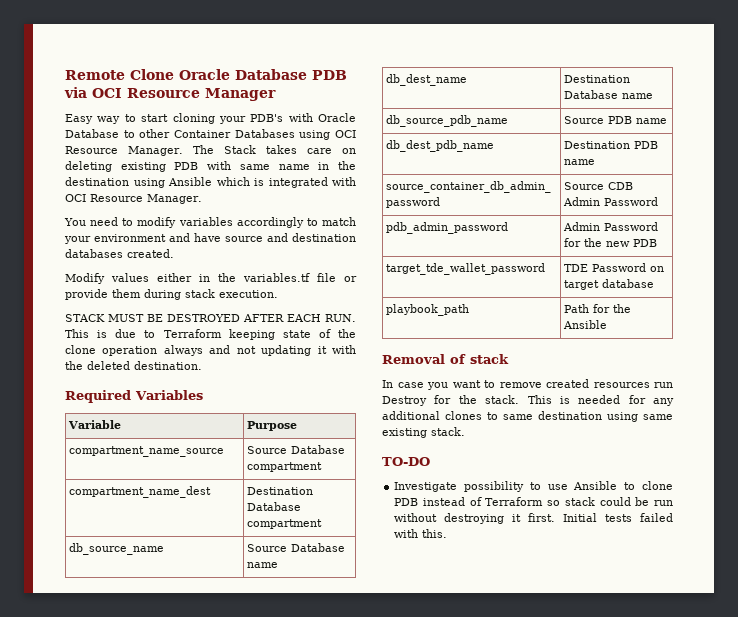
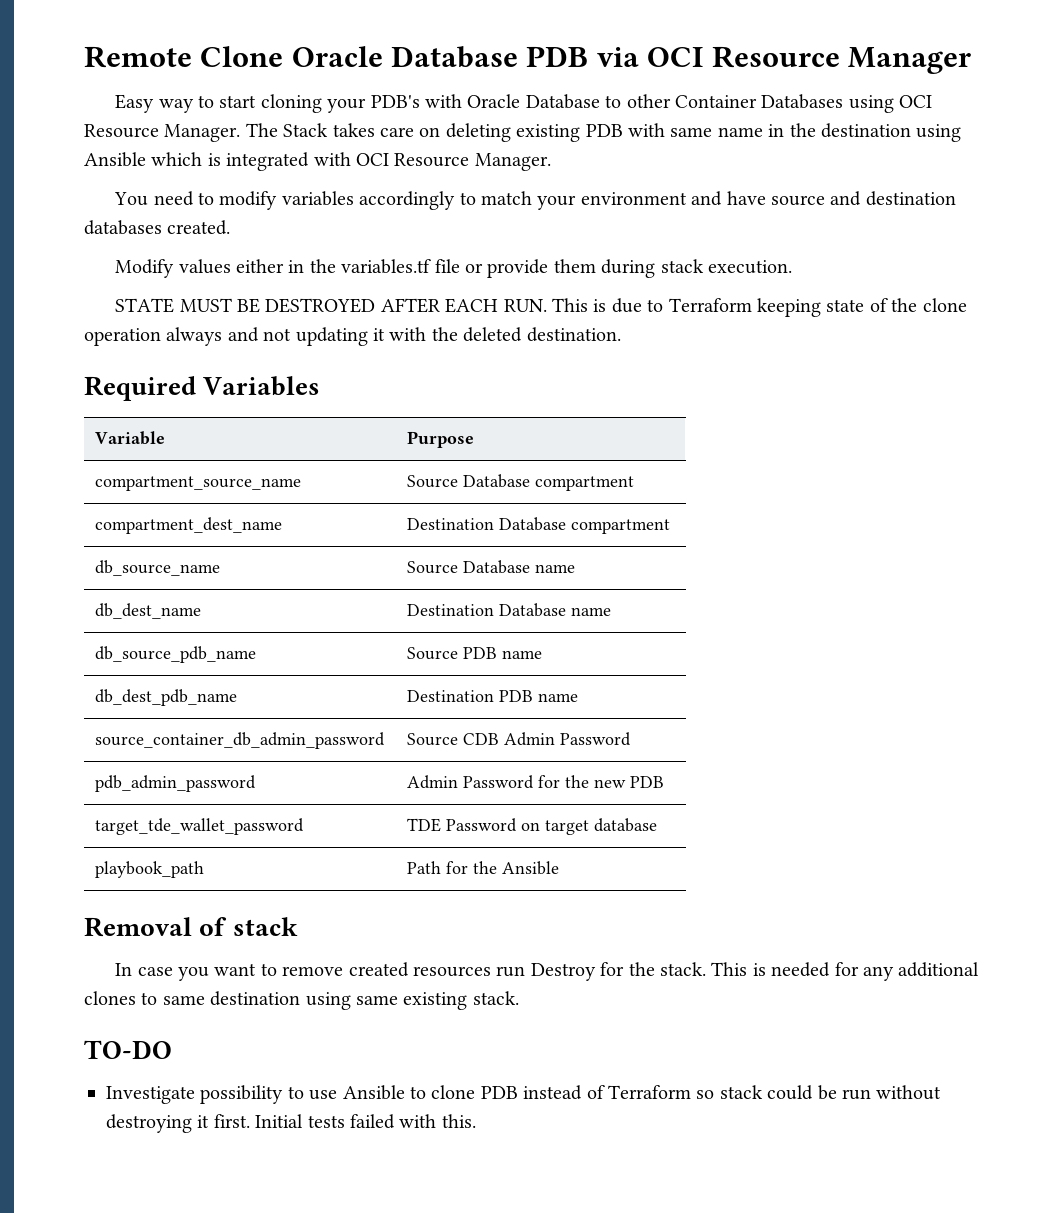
- STACK MUST BE DESTROYED AFTER EACH RUN. This is due to Terraform keeping state of the clone operation always and not updating it with the deleted destination.
+ STATE MUST BE DESTROYED AFTER EACH RUN. This is due to Terraform keeping state of the clone operation always and not updating it with the deleted destination.
- compartment_name_source | Source Database compartment
+ compartment_source_name | Source Database compartment
- compartment_name_dest | Destination Database compartment
+ compartment_dest_name | Destination Database compartment

